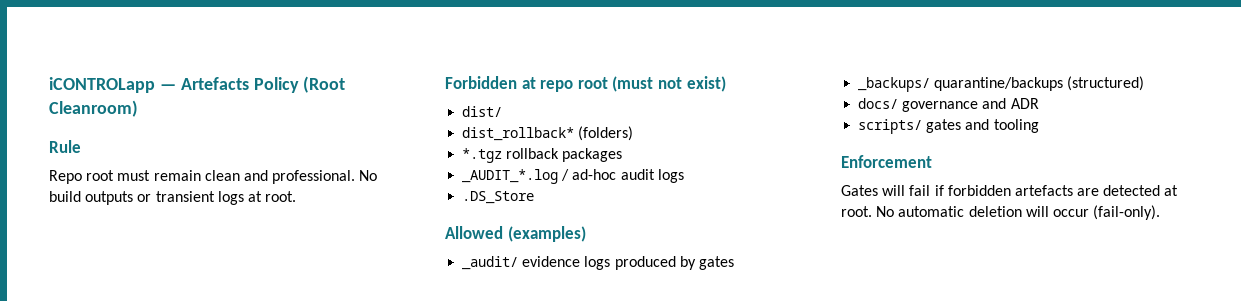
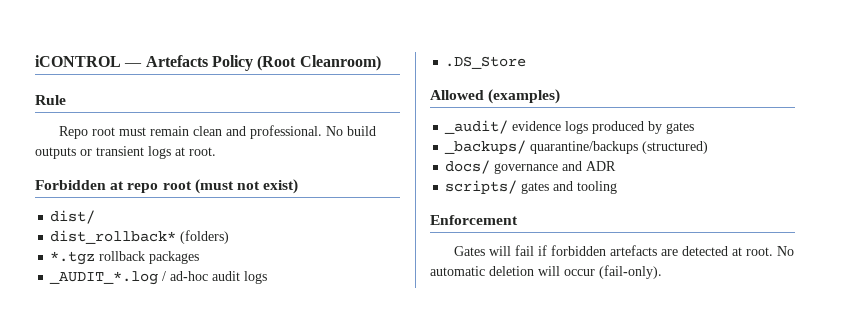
- iCONTROLapp — Artefacts Policy (Root Cleanroom)
+ iCONTROL — Artefacts Policy (Root Cleanroom)

